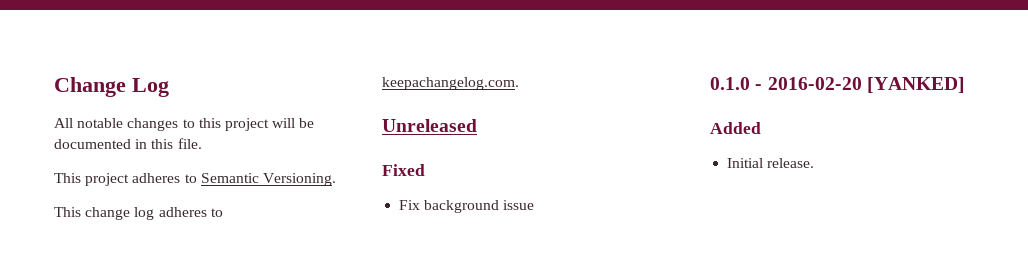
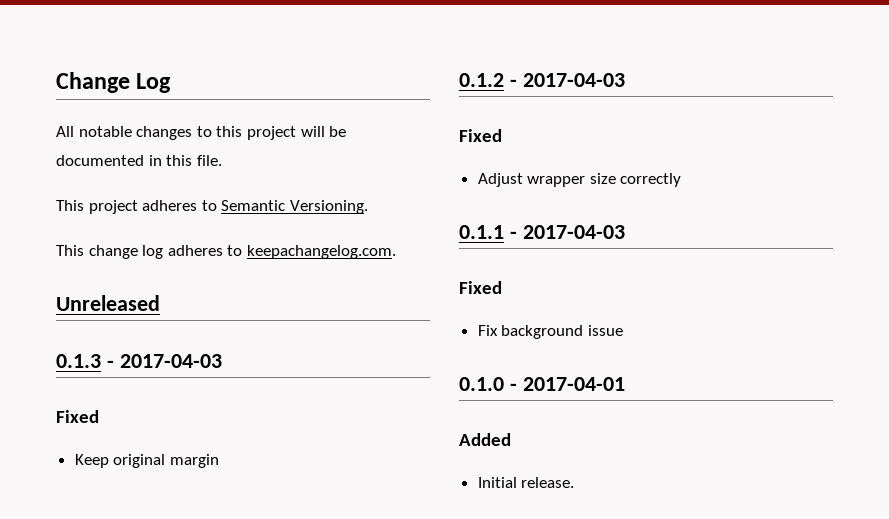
+ 0.1.3 - 2017-04-03
+ Fixed
+ Keep original margin
+ 0.1.2 - 2017-04-03
+ Fixed
+ Adjust wrapper size correctly
+ 0.1.1 - 2017-04-03
- 0.1.0 - 2016-02-20 [YANKED]
+ 0.1.0 - 2017-04-01

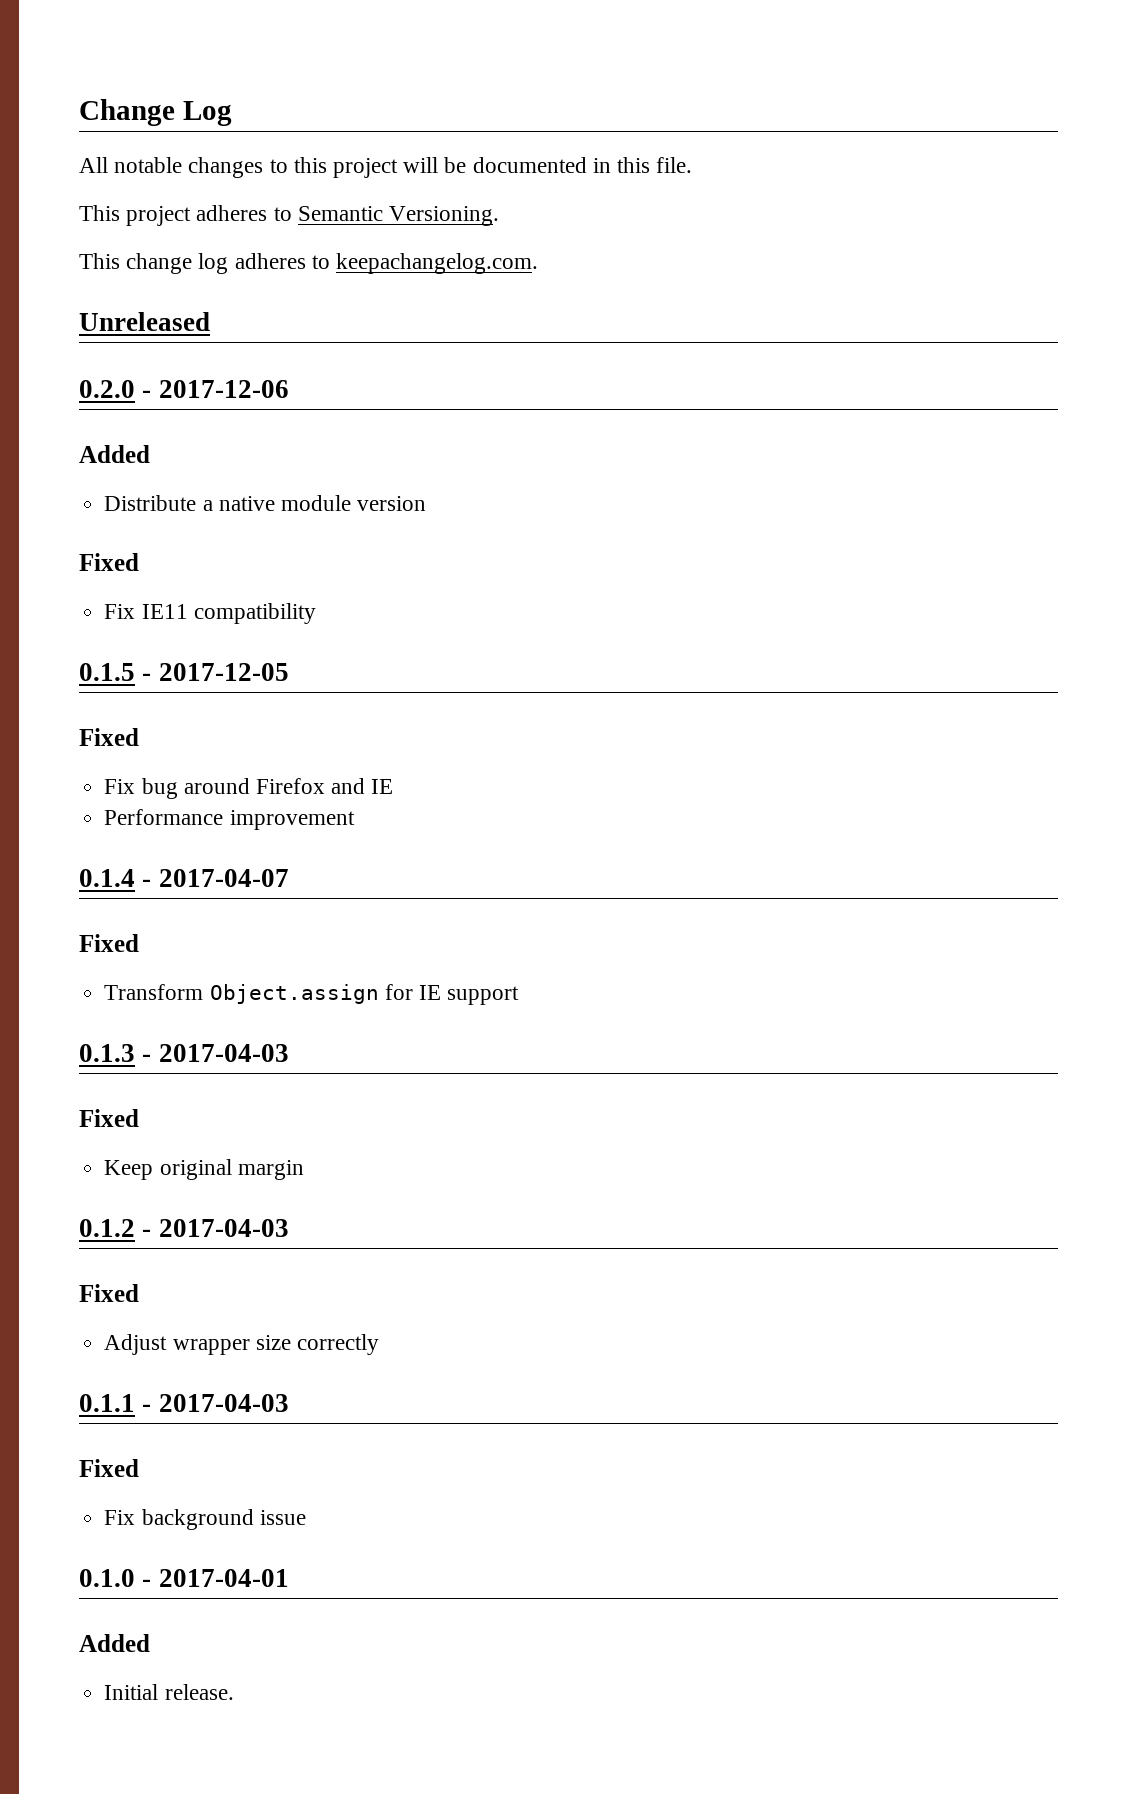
+ 0.2.0 - 2017-12-06
+ Added
+ Distribute a native module version
+ Fixed
+ Fix IE11 compatibility
+ 0.1.5 - 2017-12-05
+ Fixed
+ Fix bug around Firefox and IE
+ Performance improvement
+ 0.1.4 - 2017-04-07
+ Fixed
+ Transform Object.assign for IE support

